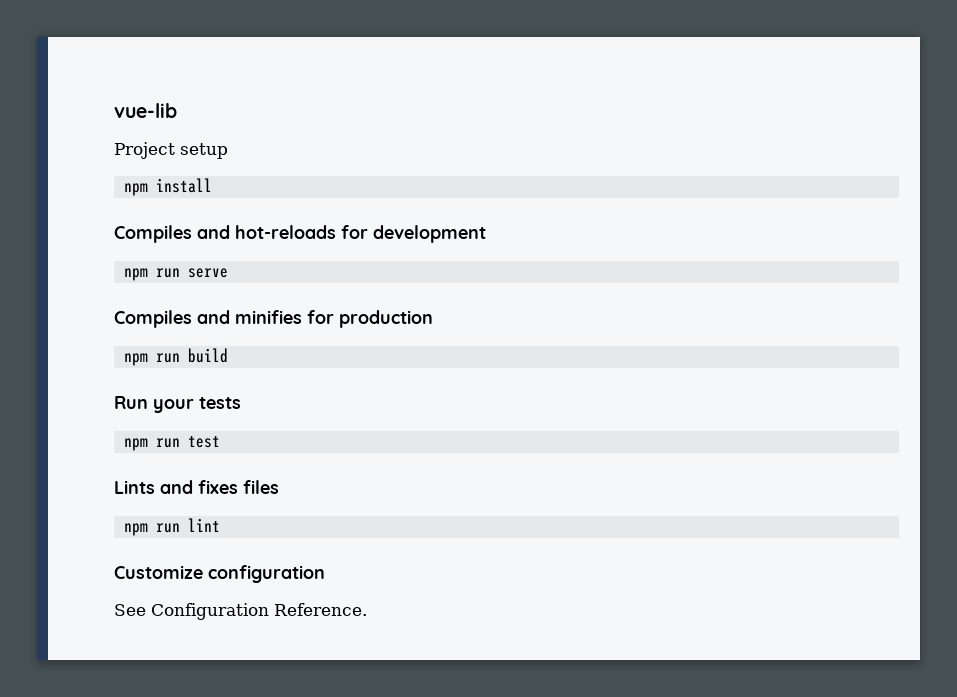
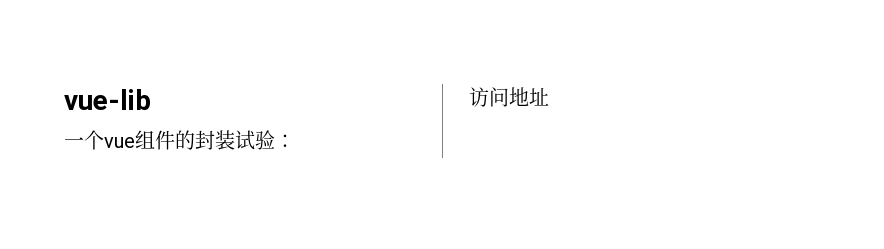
- Project setup
- npm install
- Compiles and hot-reloads for development
- npm run serve
- Compiles and minifies for production
- npm run build
- Run your tests
- npm run test
- Lints and fixes files
- npm run lint
- Customize configuration
- See Configuration Reference.
+ 一个vue组件的封装试验：
+ 访问地址

